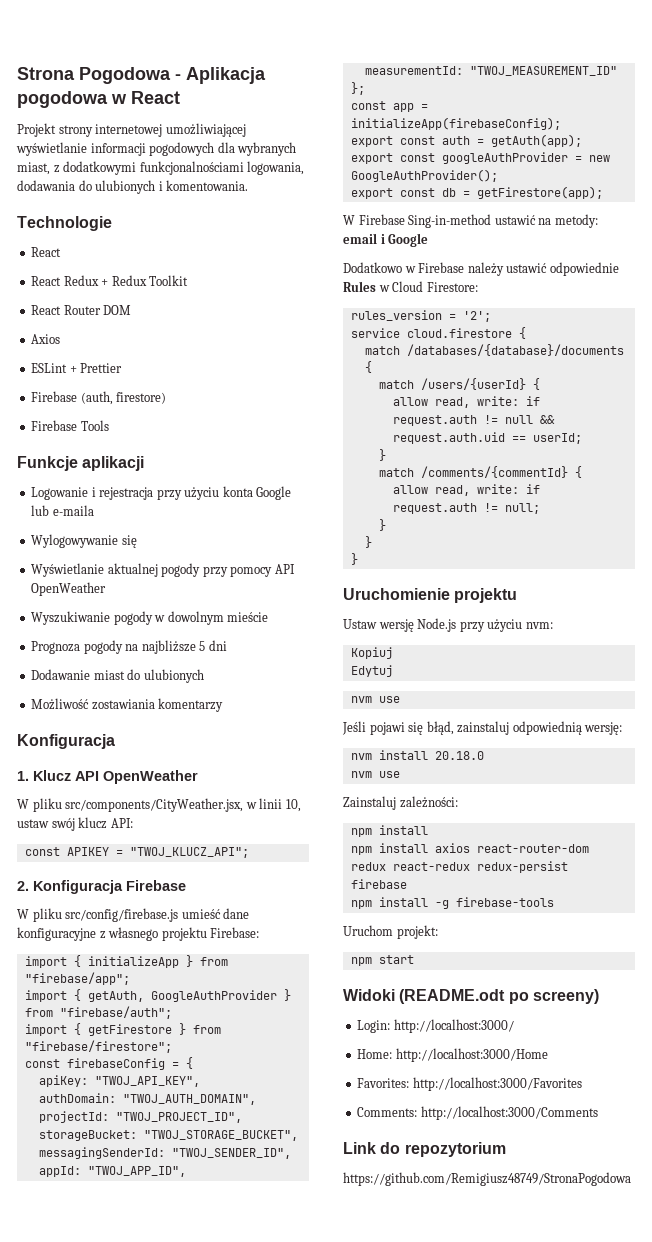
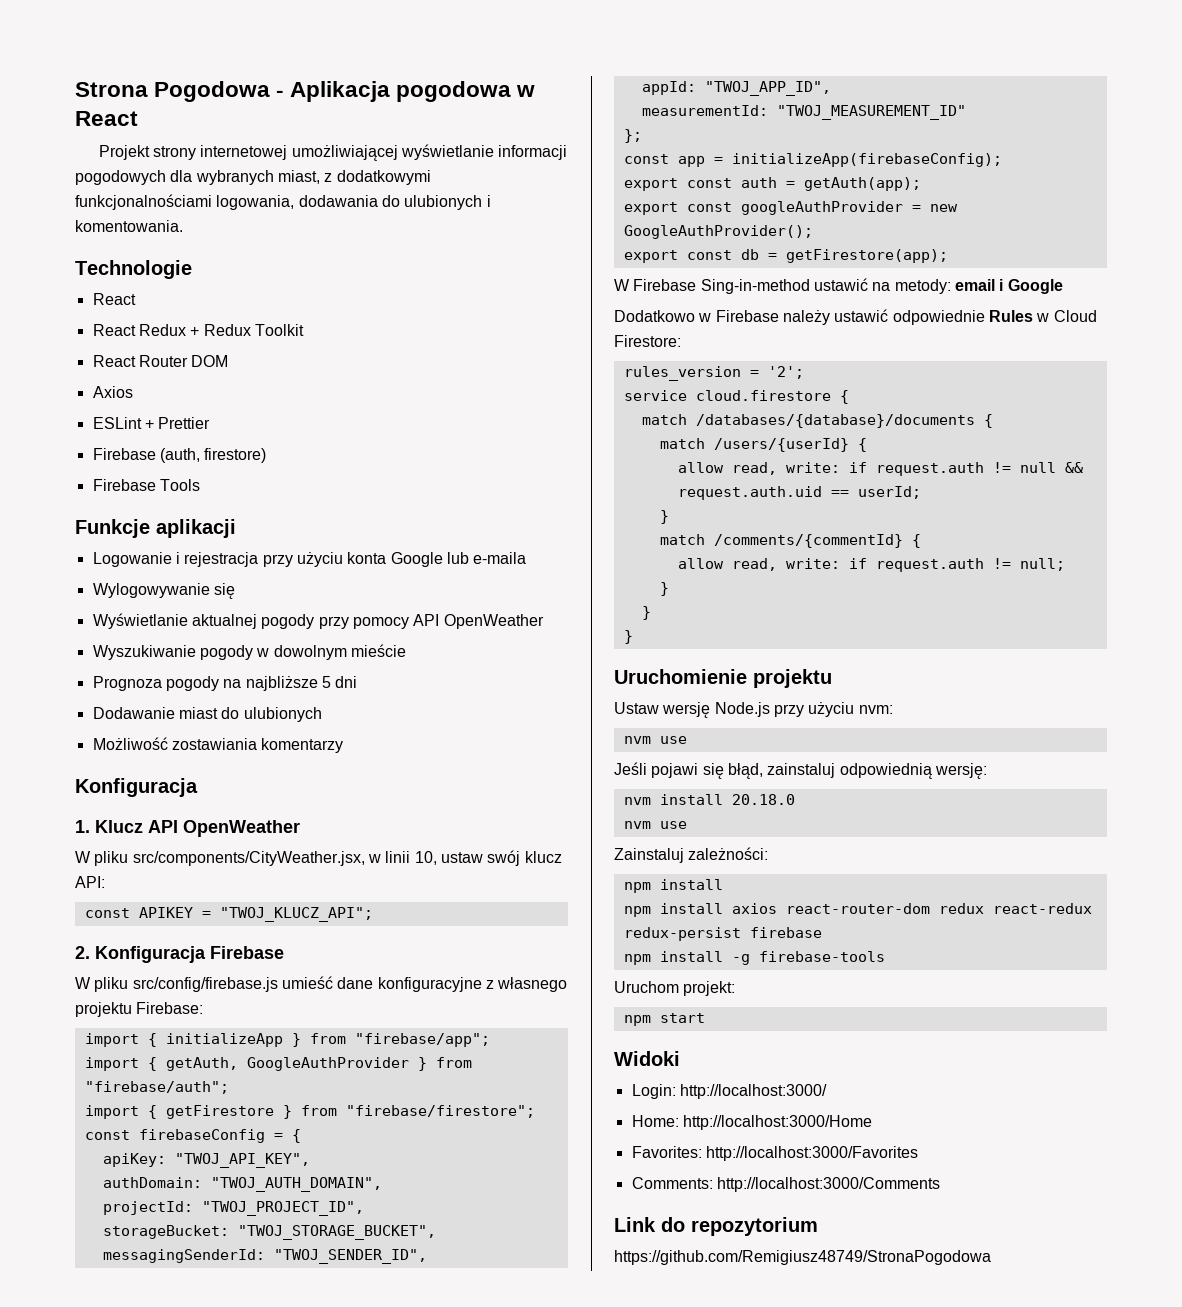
- Kopiuj
- Edytuj
- Widoki (README.odt po screeny)
+ Widoki

